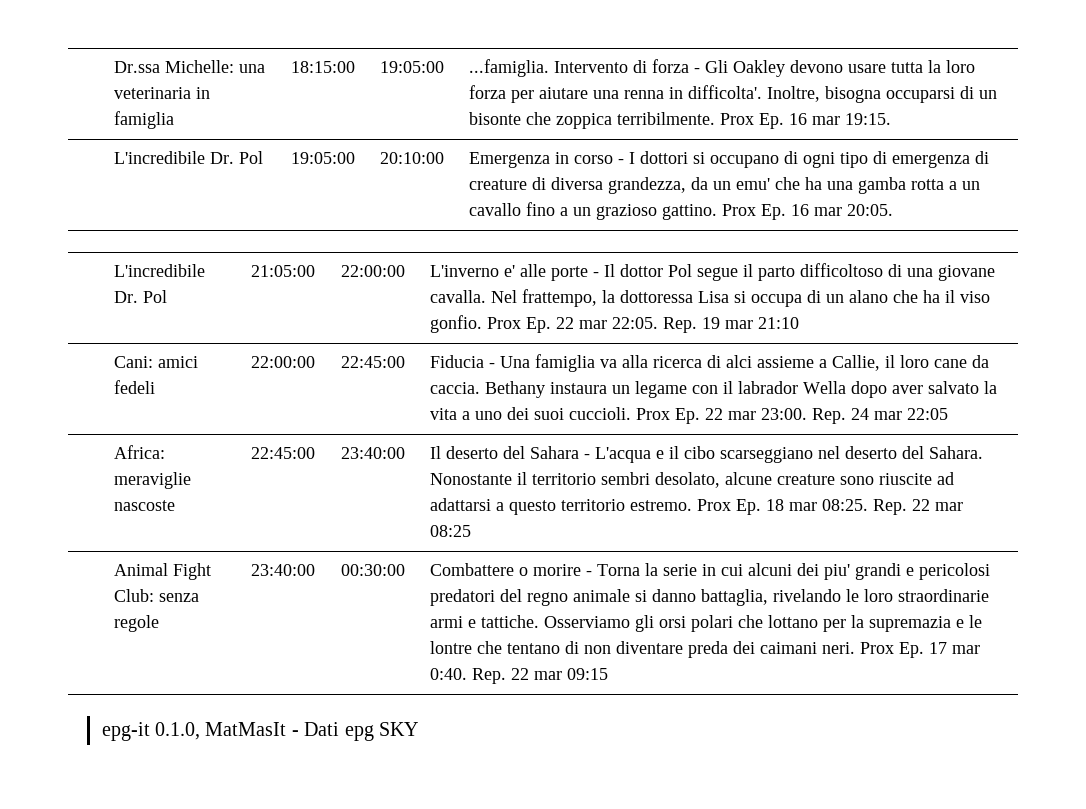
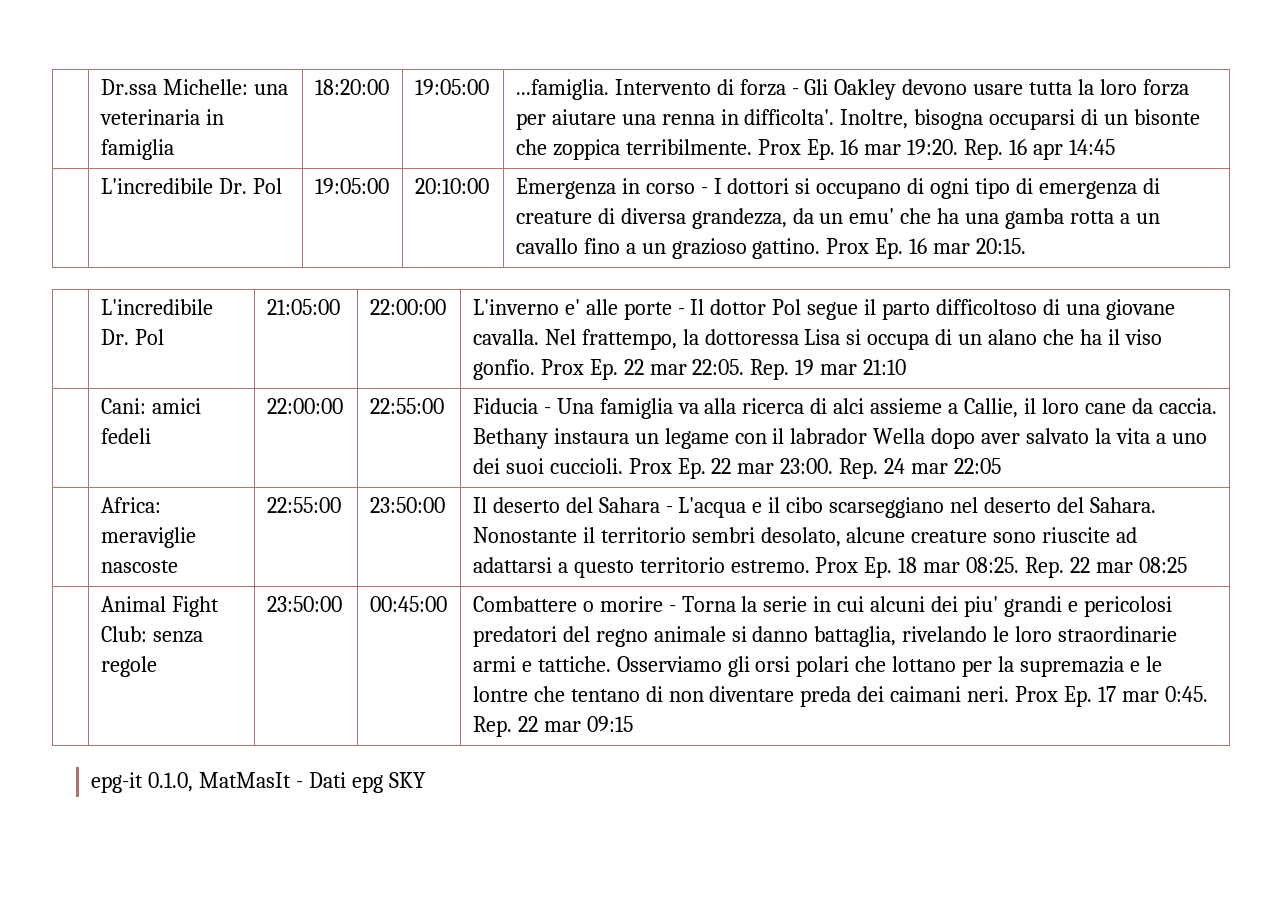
- 18:15:00
+ 18:20:00
- Prox Ep. 16 mar 19:15.
+ Prox Ep. 16 mar 19:20. Rep. 16 apr 14:45
- Prox Ep. 16 mar 20:05.
+ Prox Ep. 16 mar 20:15.
- 22:00:00 | 22:45:00
+ 22:00:00 | 22:55:00
- 22:45:00 | 23:40:00
+ 22:55:00 | 23:50:00
- 23:40:00 | 00:30:00
+ 23:50:00 | 00:45:00
- Prox Ep. 17 mar 0:40.
+ Prox Ep. 17 mar 0:45.

